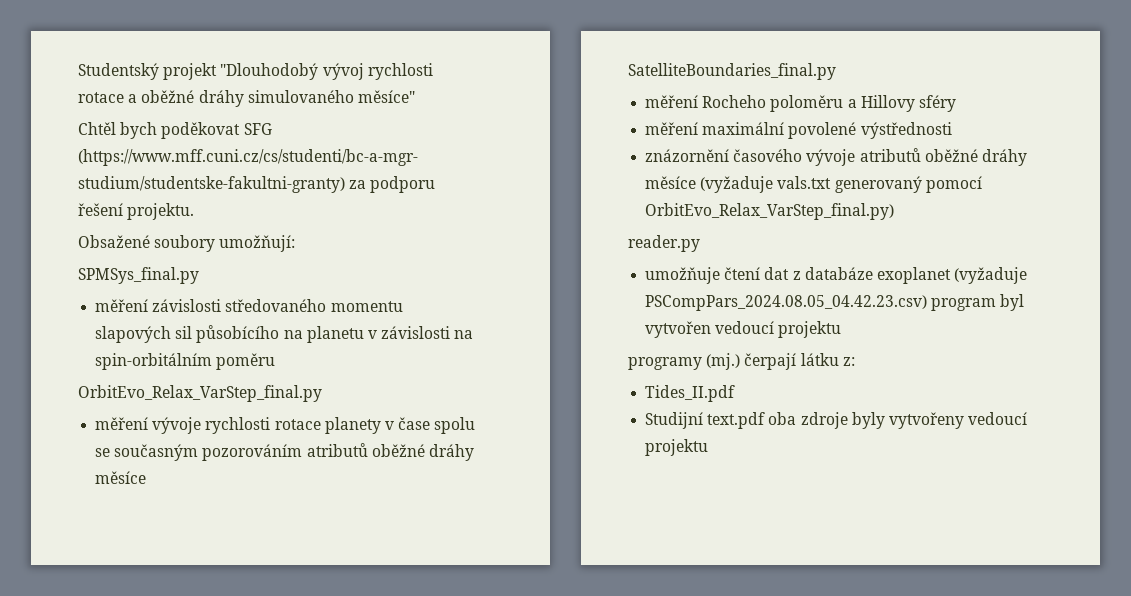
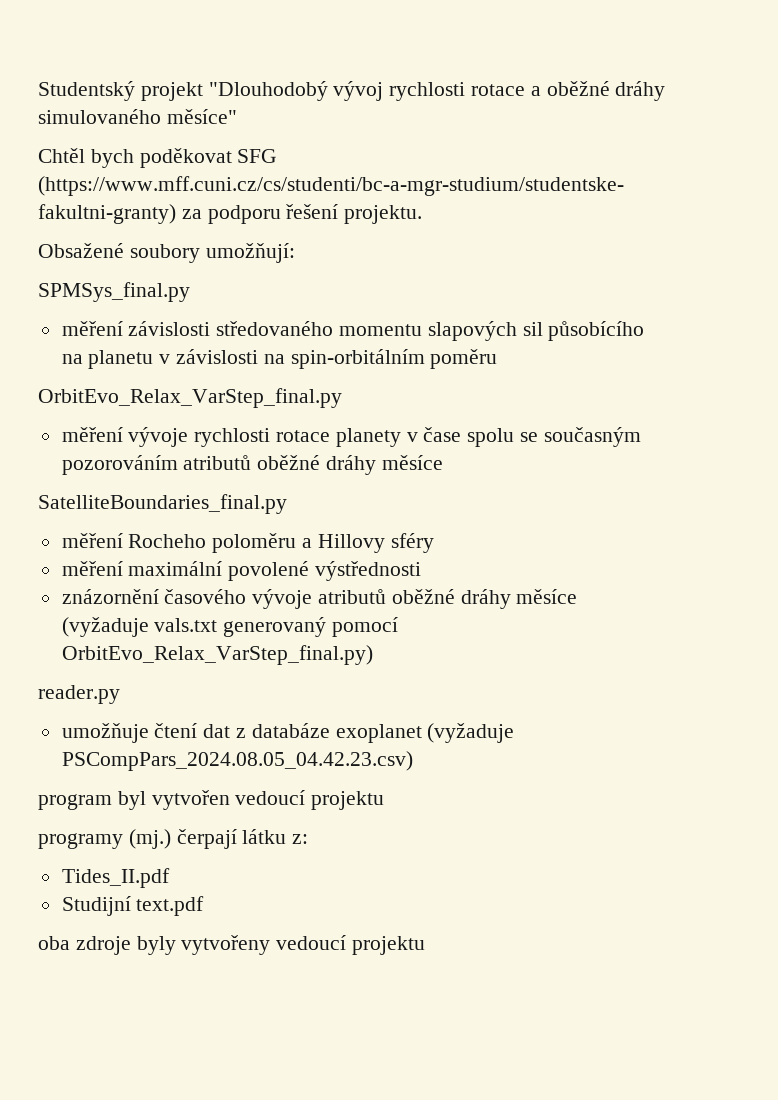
- umožňuje čtení dat z databáze exoplanet (vyžaduje PSCompPars_2024.08.05_04.42.23.csv) program byl vytvořen vedoucí projektu
+ umožňuje čtení dat z databáze exoplanet (vyžaduje PSCompPars_2024.08.05_04.42.23.csv)
+ program byl vytvořen vedoucí projektu
- Studijní text.pdf oba zdroje byly vytvořeny vedoucí projektu
+ Studijní text.pdf
+ oba zdroje byly vytvořeny vedoucí projektu

